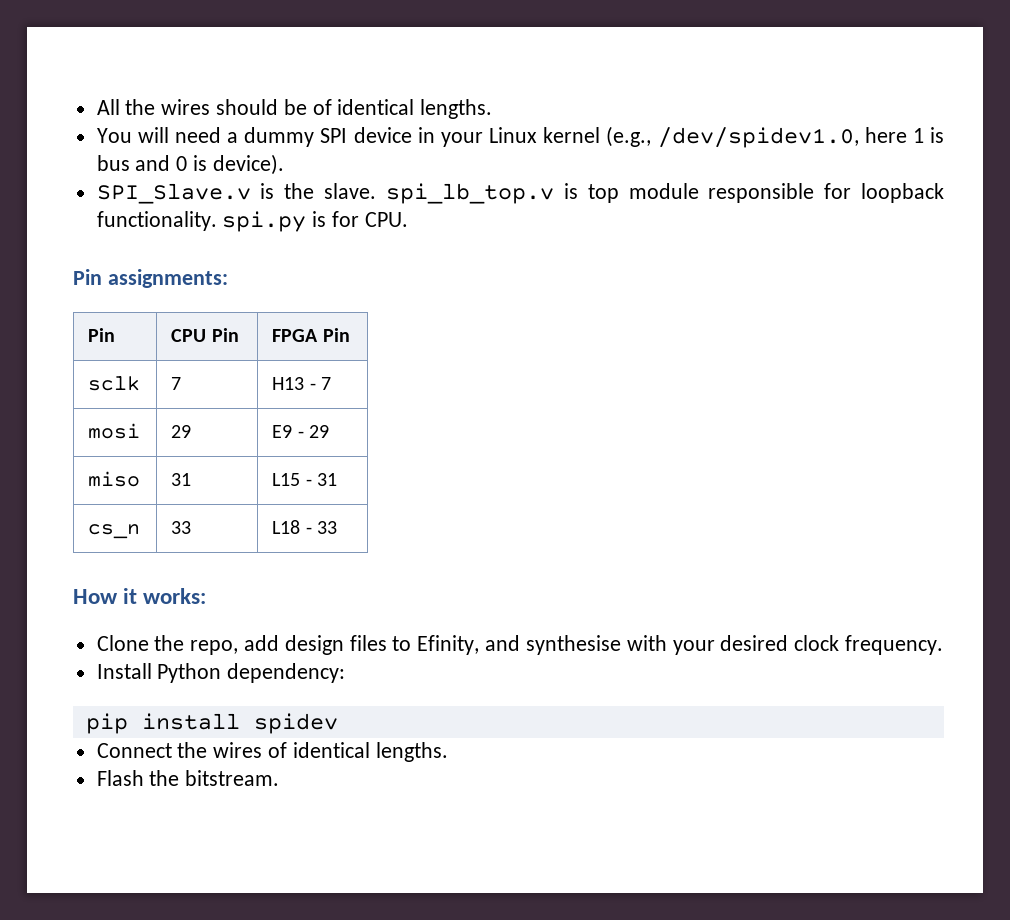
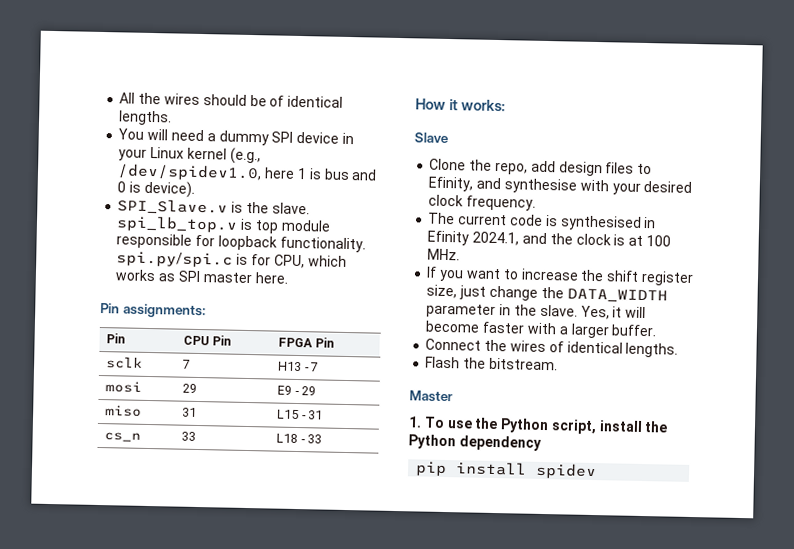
- SPI_Slave.v is the slave. spi_lb_top.v is top module responsible for loopback functionality. spi.py is for CPU.
+ SPI_Slave.v is the slave. spi_lb_top.v is top module responsible for loopback functionality. spi.py/spi.c is for CPU, which works as SPI master here.
+ Slave
- Install Python dependency:
- pip install spidev
+ The current code is synthesised in Efinity 2024.1, and the clock is at 100 MHz.
+ If you want to increase the shift register size, just change the DATA_WIDTH parameter in the slave. Yes, it will become faster with a larger buffer.
+ Master
+ 1. To use the Python script, install the Python dependency
+ pip install spidev

